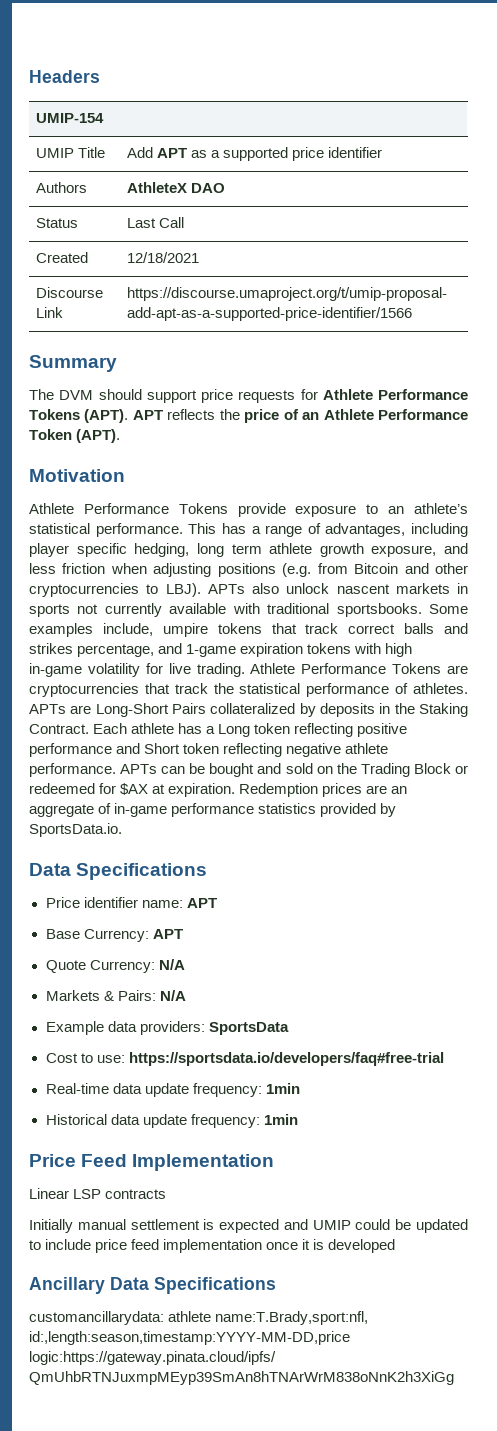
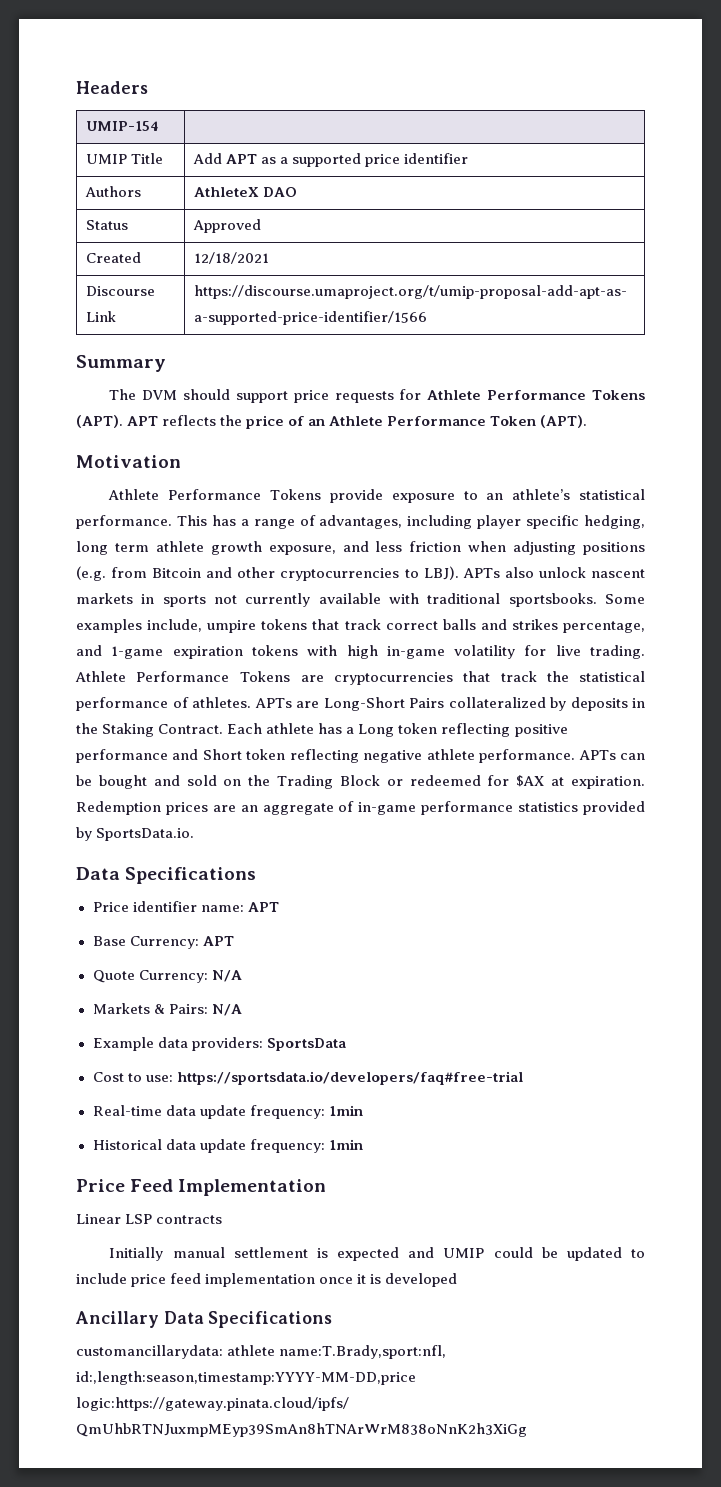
- Status | Last Call
+ Status | Approved

